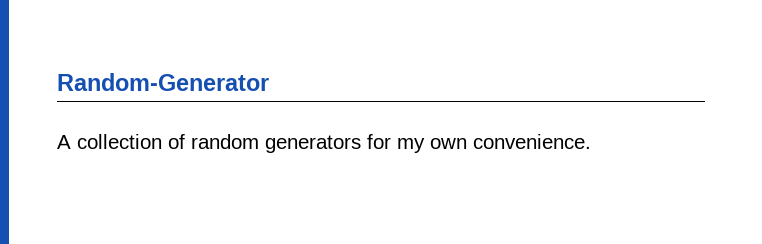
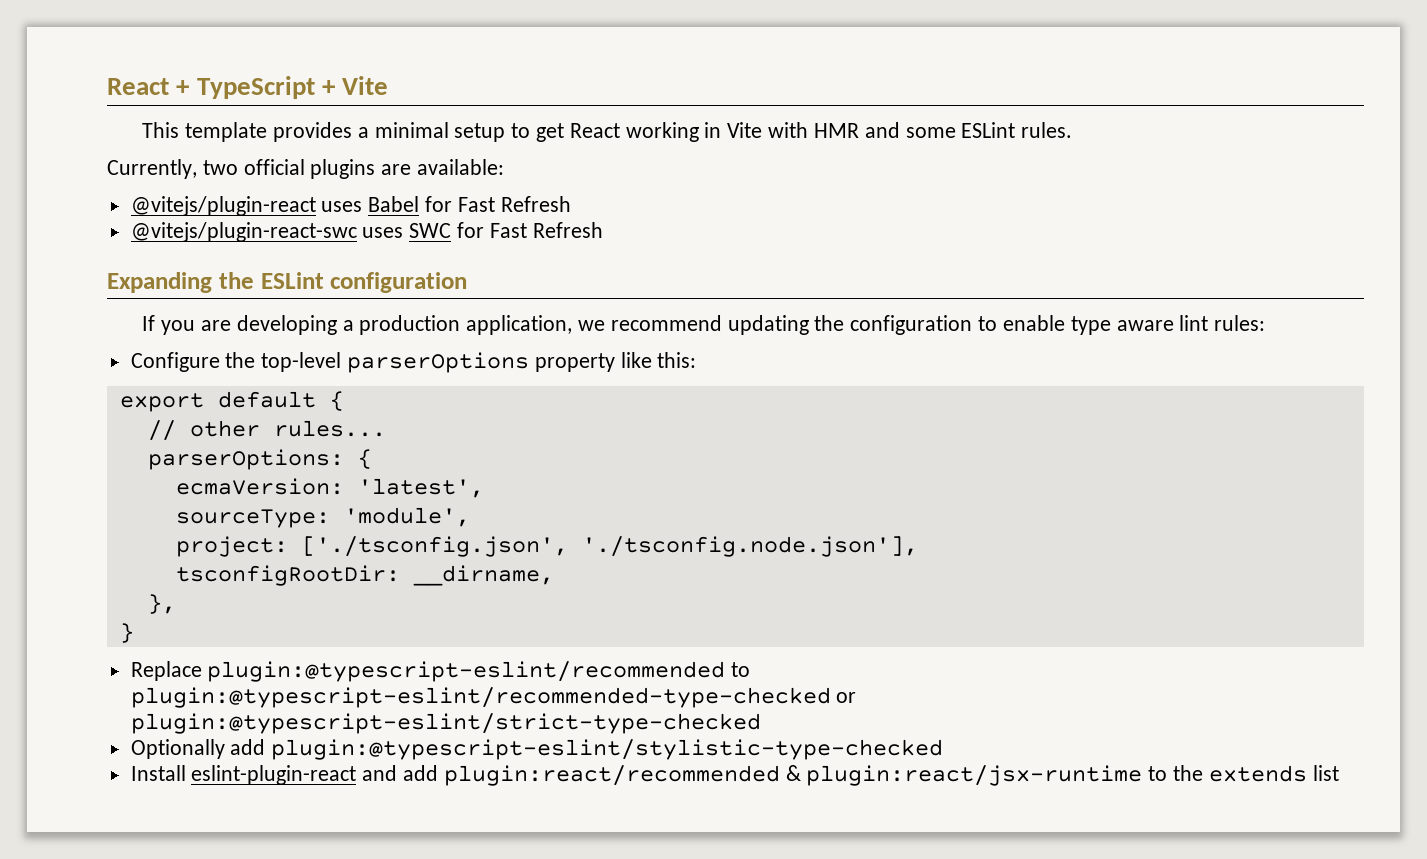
- Random-Generator
- A collection of random generators for my own convenience.
+ React + TypeScript + Vite
+ This template provides a minimal setup to get React working in Vite with HMR and some ESLint rules.
+ Currently, two official plugins are available:
+ @vitejs/plugin-react uses Babel for Fast Refresh
+ @vitejs/plugin-react-swc uses SWC for Fast Refresh
+ Expanding the ESLint configuration
+ If you are developing a production application, we recommend updating the configuration to enable type aware lint rules:
+ Configure the top-level parserOptions property like this:
+ export default {
+ // other rules...
+ parserOptions: {
+ ecmaVersion: 'latest',
+ sourceType: 'module',
+ project: ['./tsconfig.json', './tsconfig.node.json'],
+ tsconfigRootDir: __dirname,
+ },
+ }
+ Replace plugin:@typescript-eslint/recommended to plugin:@typescript-eslint/recommended-type-checked or plugin:@typescript-eslint/strict-type-checked
+ Optionally add plugin:@typescript-eslint/stylistic-type-checked
+ Install eslint-plugin-react and add plugin:react/recommended & plugin:react/jsx-runtime to the extends list

